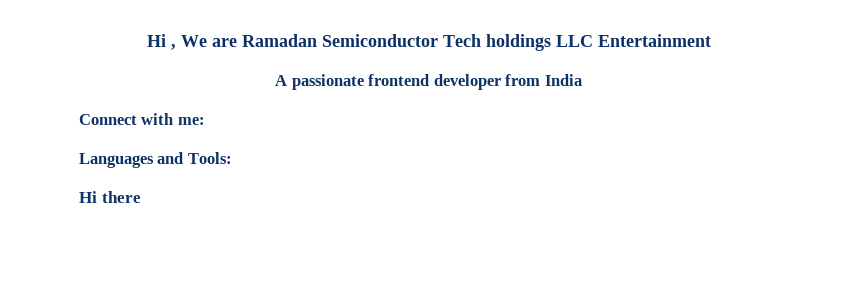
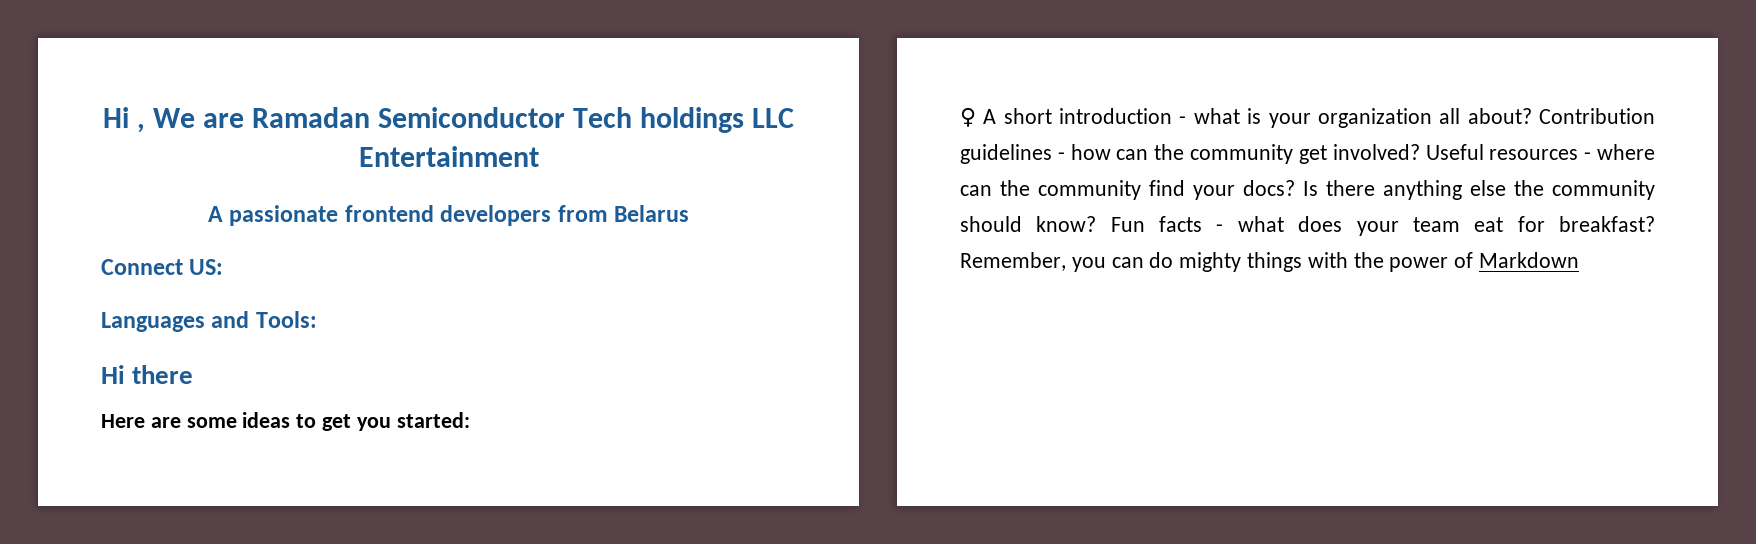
- A passionate frontend developer from India
+ A passionate frontend developers from Belarus
- Connect with me:
+ Connect US:
+ Here are some ideas to get you started:
+ ♀ A short introduction - what is your organization all about? Contribution guidelines - how can the community get involved? Useful resources - where can the community find your docs? Is there anything else the community should know? Fun facts - what does your team eat for breakfast? Remember, you can do mighty things with the power of Markdown

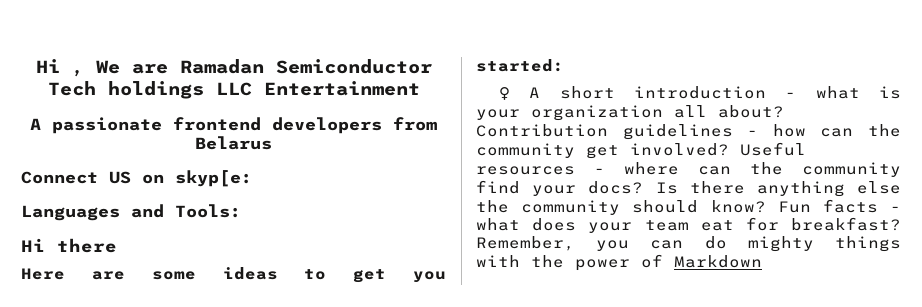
- Connect US:
+ Connect US on skyp[e:

